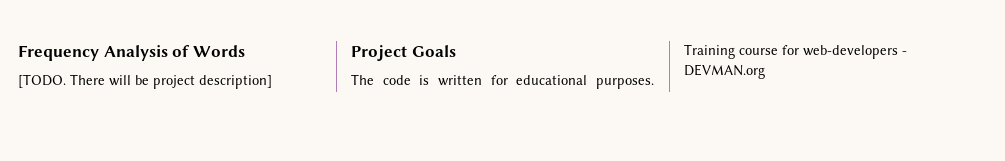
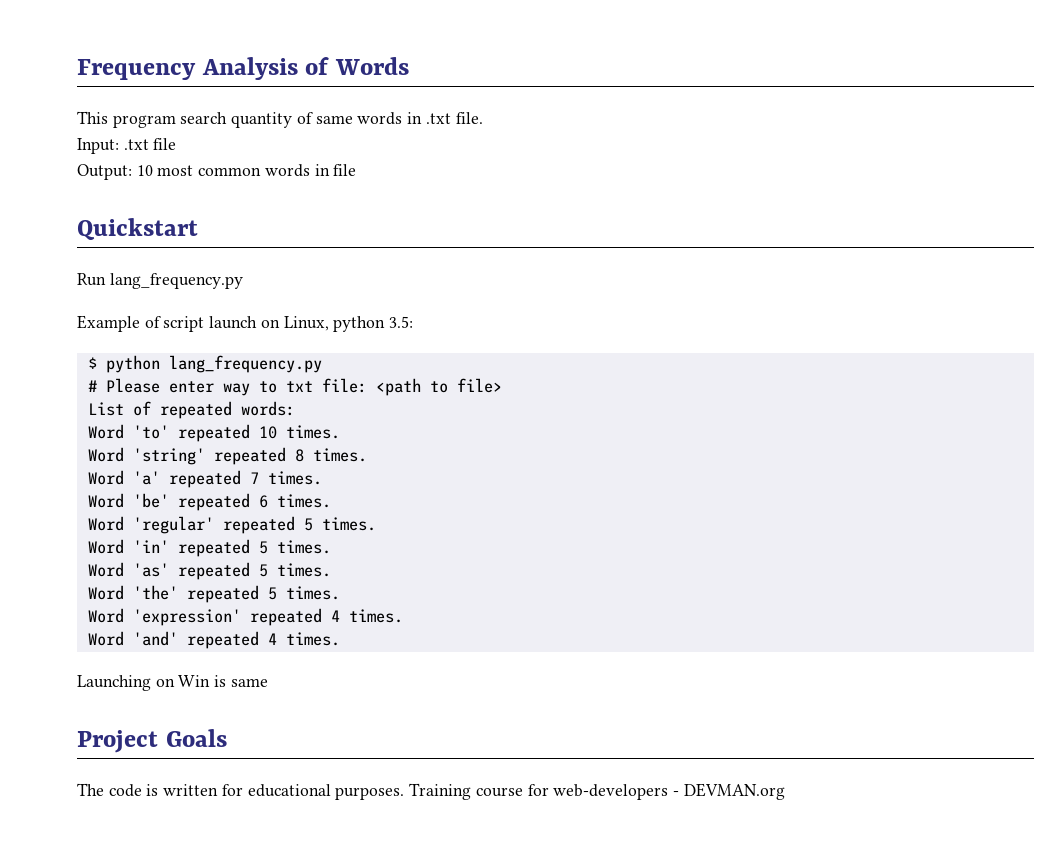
- [TODO. There will be project description]
+ This program search quantity of same words in .txt file.
+ Input: .txt file
+ Output: 10 most common words in file
+ Quickstart
+ Run lang_frequency.py
+ Example of script launch on Linux, python 3.5:
+ $ python lang_frequency.py
+ # Please enter way to txt file: <path to file>
+ List of repeated words:
+ Word 'to' repeated 10 times.
+ Word 'string' repeated 8 times.
+ Word 'a' repeated 7 times.
+ Word 'be' repeated 6 times.
+ Word 'regular' repeated 5 times.
+ Word 'in' repeated 5 times.
+ Word 'as' repeated 5 times.
+ Word 'the' repeated 5 times.
+ Word 'expression' repeated 4 times.
+ Word 'and' repeated 4 times.
+ Launching on Win is same

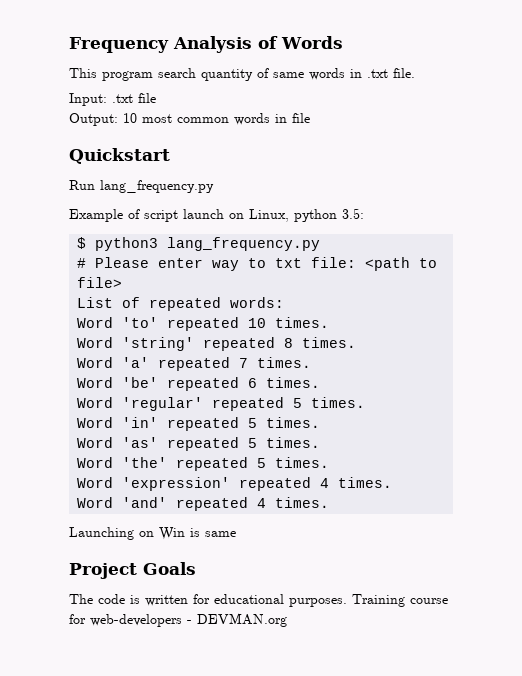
- $ python lang_frequency.py
+ $ python3 lang_frequency.py

